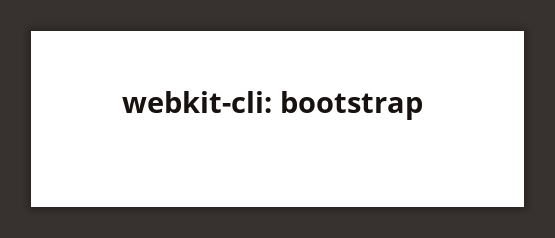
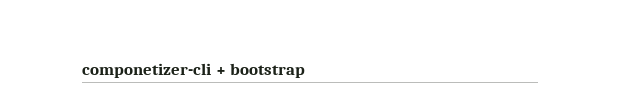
- webkit-cli: bootstrap
+ componetizer-cli + bootstrap

